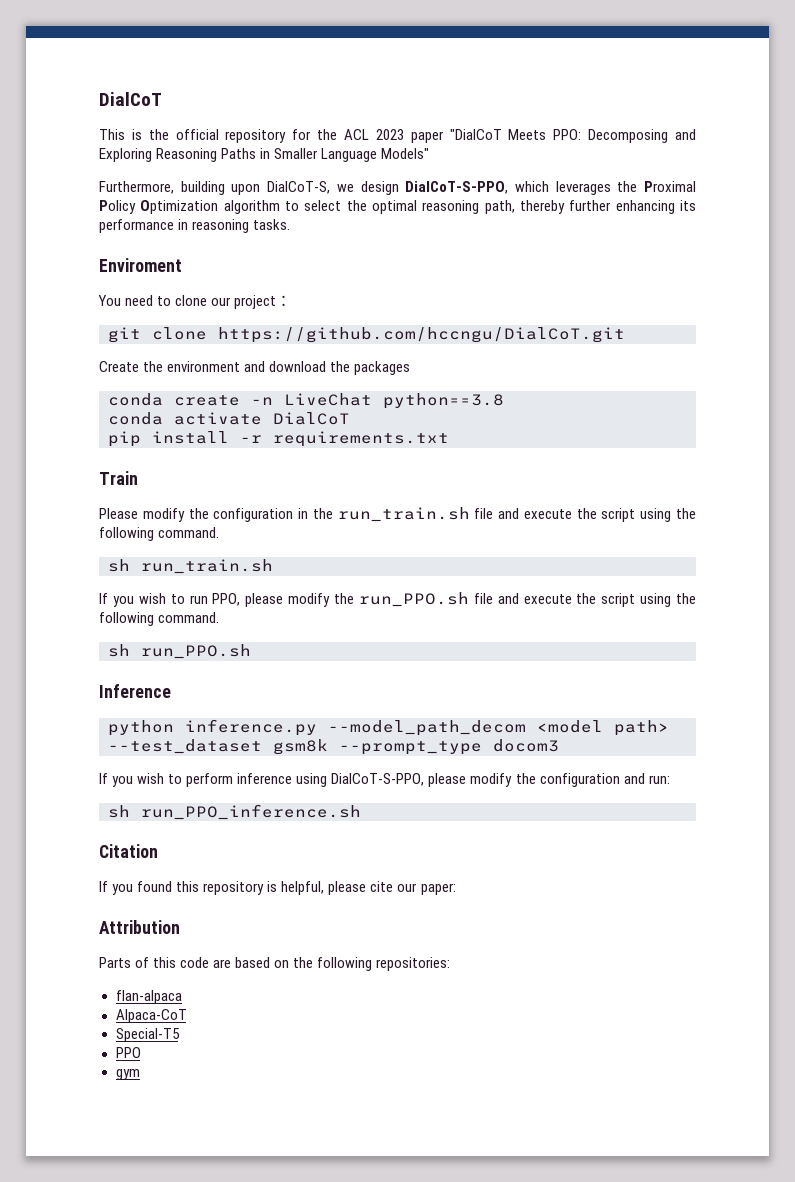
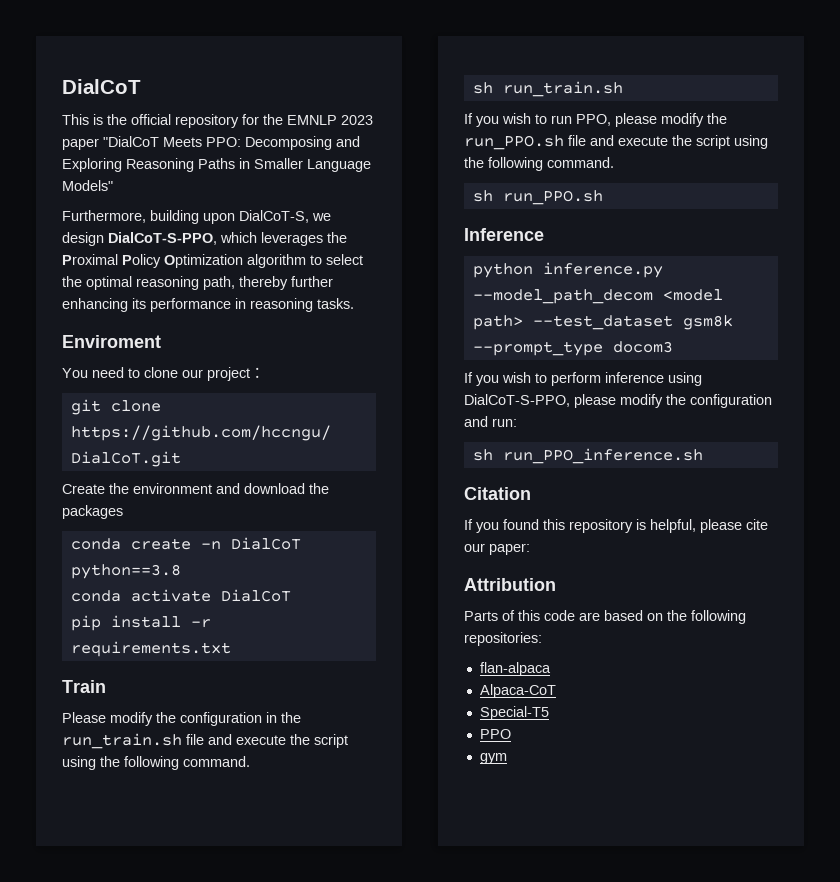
- This is the official repository for the ACL 2023 paper "DialCoT Meets PPO: Decomposing and Exploring Reasoning Paths in Smaller Language Models"
+ This is the official repository for the EMNLP 2023 paper "DialCoT Meets PPO: Decomposing and Exploring Reasoning Paths in Smaller Language Models"
- conda create -n LiveChat python==3.8
+ conda create -n DialCoT python==3.8

